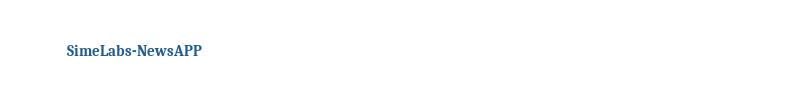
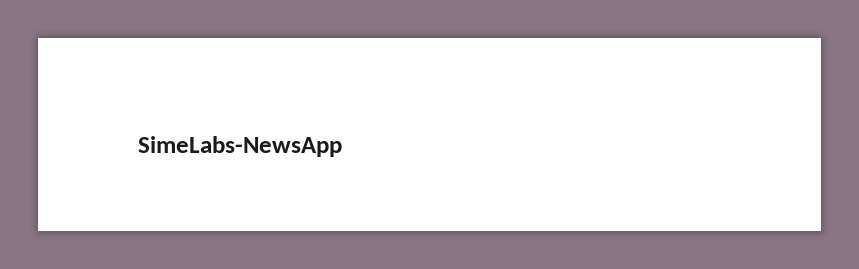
- SimeLabs-NewsAPP
+ SimeLabs-NewsApp

